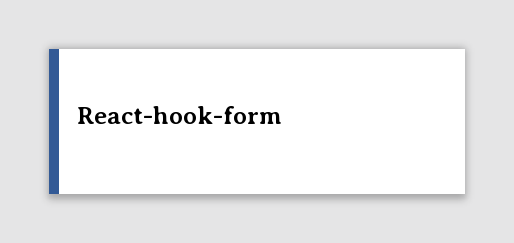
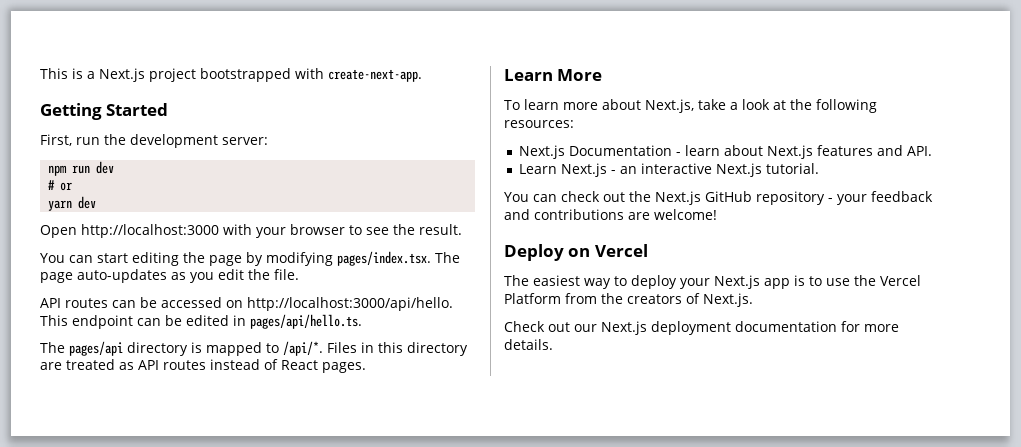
- React-hook-form
+ This is a Next.js project bootstrapped with create-next-app.
+ Getting Started
+ First, run the development server:
+ npm run dev
+ # or
+ yarn dev
+ Open http://localhost:3000 with your browser to see the result.
+ You can start editing the page by modifying pages/index.tsx. The page auto-updates as you edit the file.
+ API routes can be accessed on http://localhost:3000/api/hello. This endpoint can be edited in pages/api/hello.ts.
+ The pages/api directory is mapped to /api/*. Files in this directory are treated as API routes instead of React pages.
+ Learn More
+ To learn more about Next.js, take a look at the following resources:
+ Next.js Documentation - learn about Next.js features and API.
+ Learn Next.js - an interactive Next.js tutorial.
+ You can check out the Next.js GitHub repository - your feedback and contributions are welcome!
+ Deploy on Vercel
+ The easiest way to deploy your Next.js app is to use the Vercel Platform from the creators of Next.js.
+ Check out our Next.js deployment documentation for more details.

